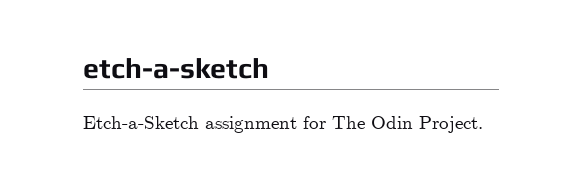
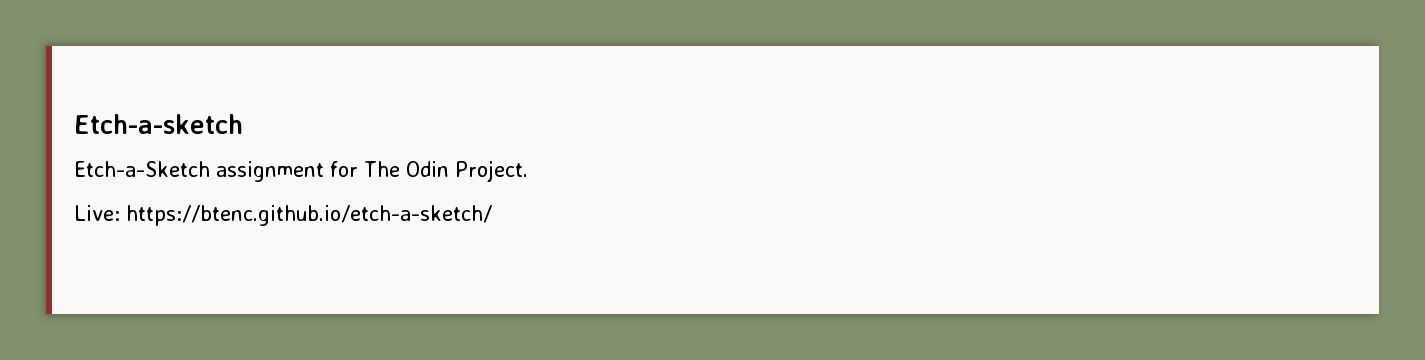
- etch-a-sketch
+ Etch-a-sketch
+ Live: https://btenc.github.io/etch-a-sketch/

